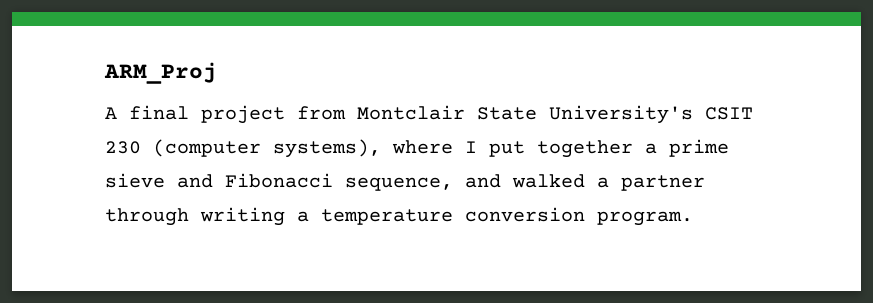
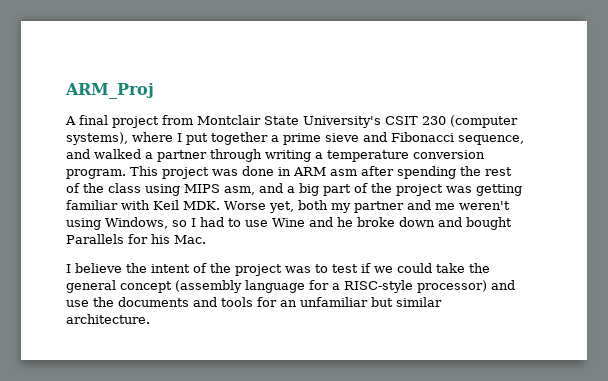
+ This project was done in ARM asm after spending the rest of the class using MIPS asm, and a big part of the project was getting familiar with Keil MDK. Worse yet, both my partner and me weren't using Windows, so I had to use Wine and he broke down and bought Parallels for his Mac.
+ I believe the intent of the project was to test if we could take the general concept (assembly language for a RISC-style processor) and use the documents and tools for an unfamiliar but similar architecture.

